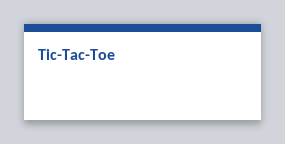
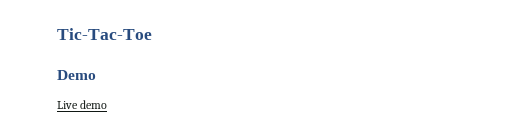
+ Demo
+ Live demo

